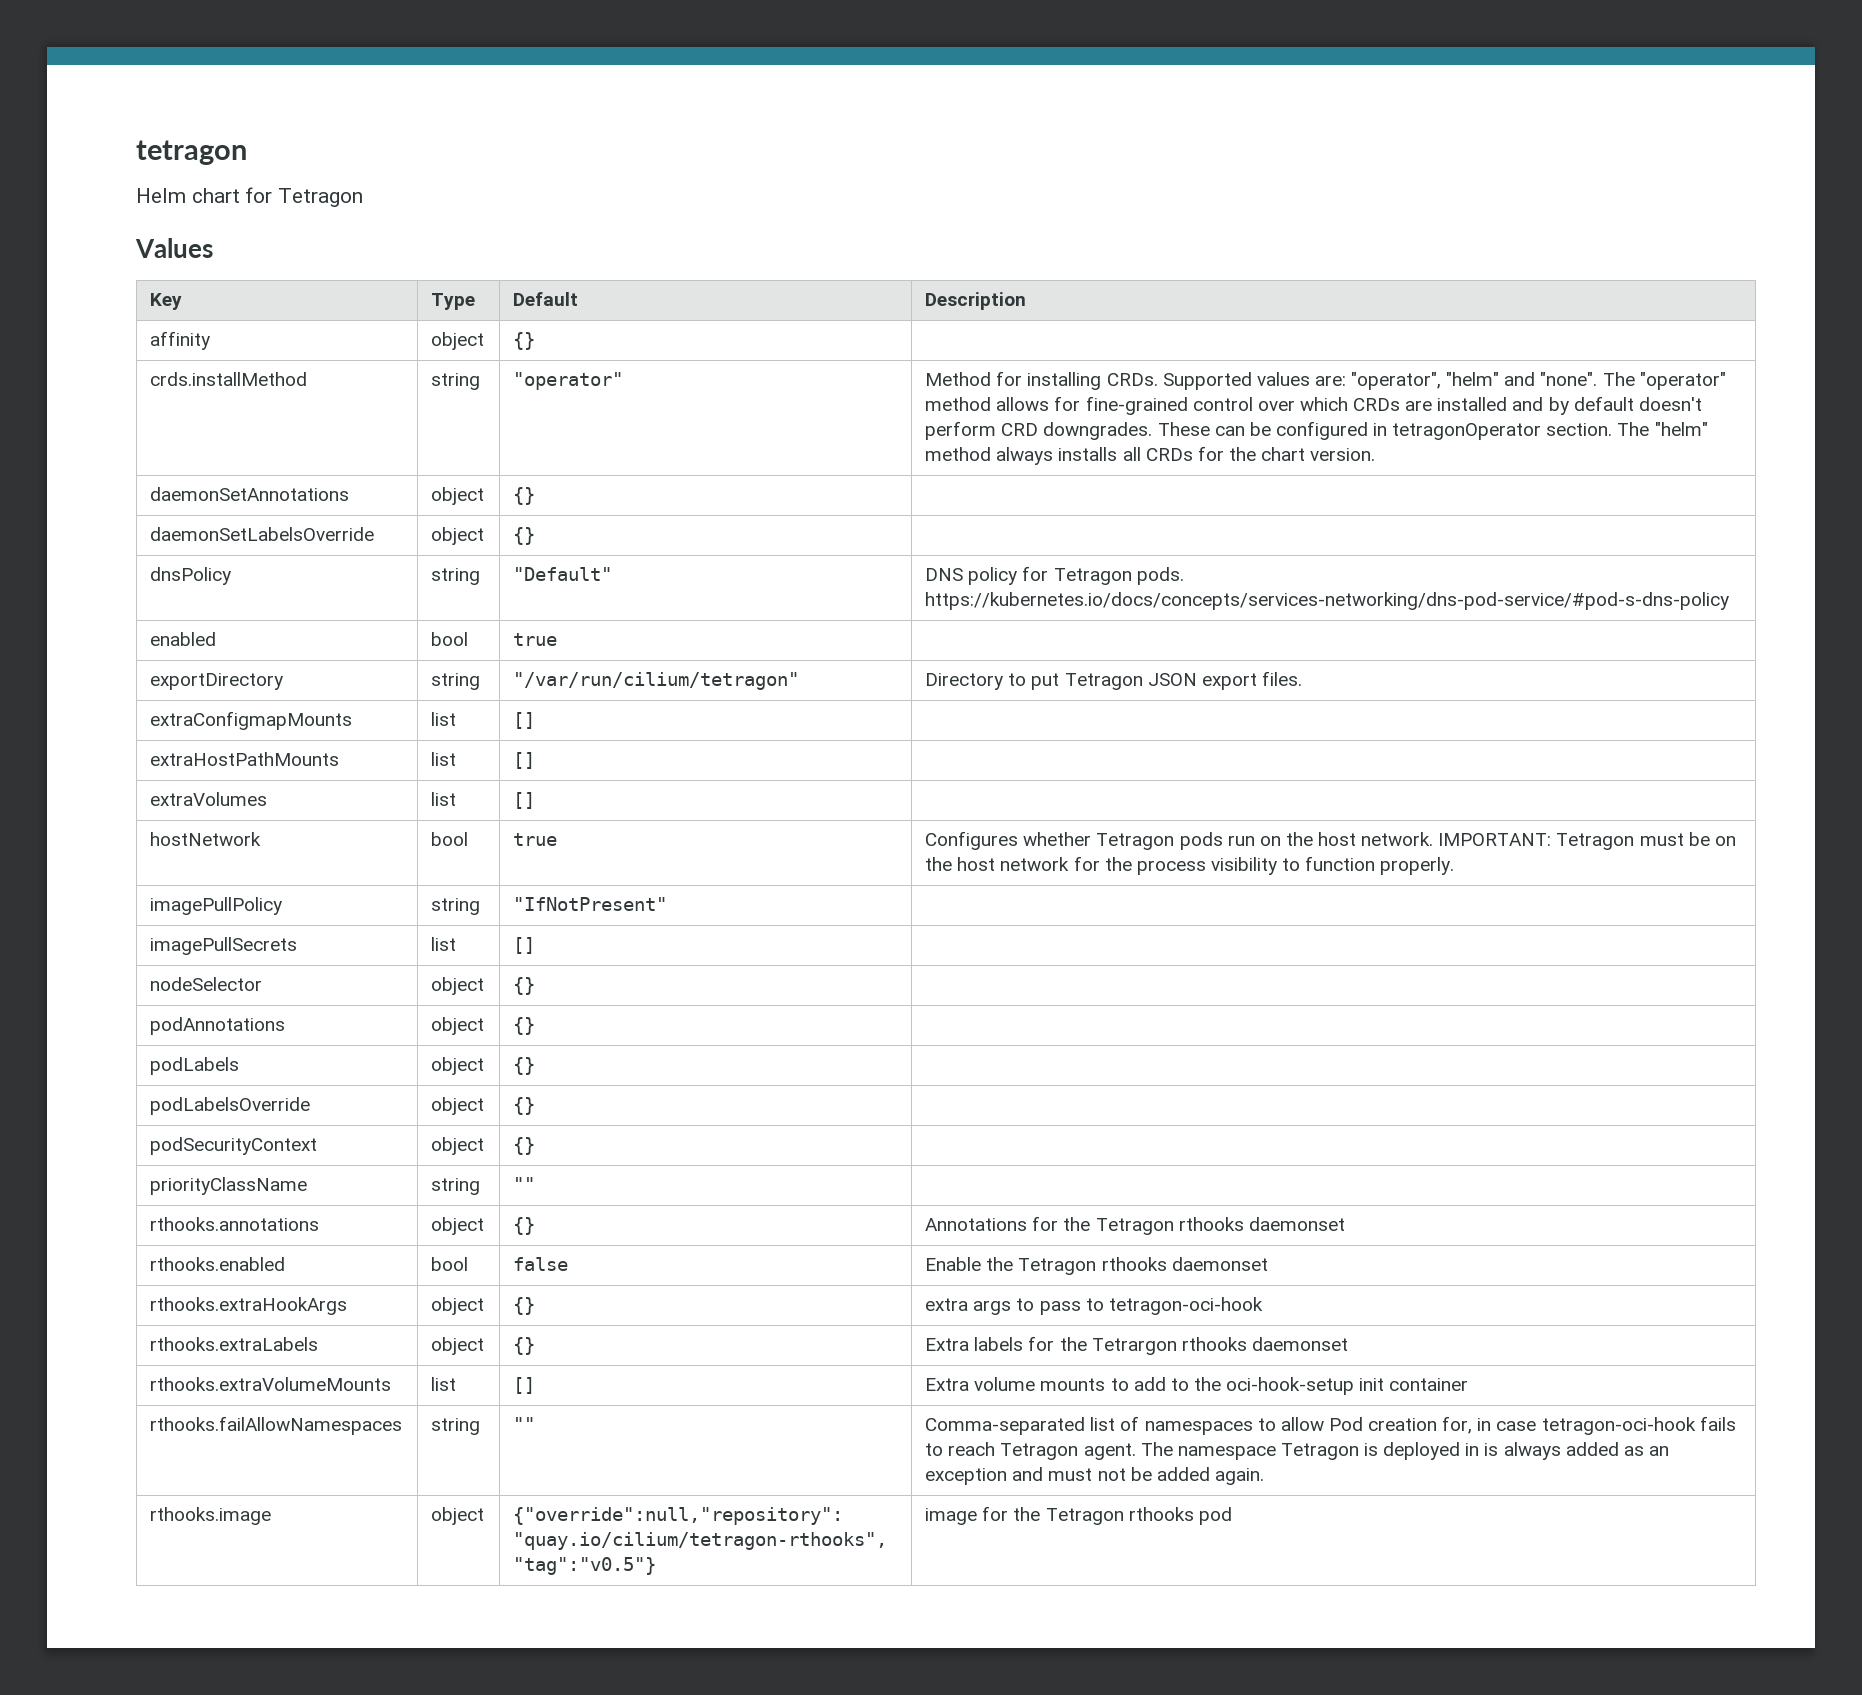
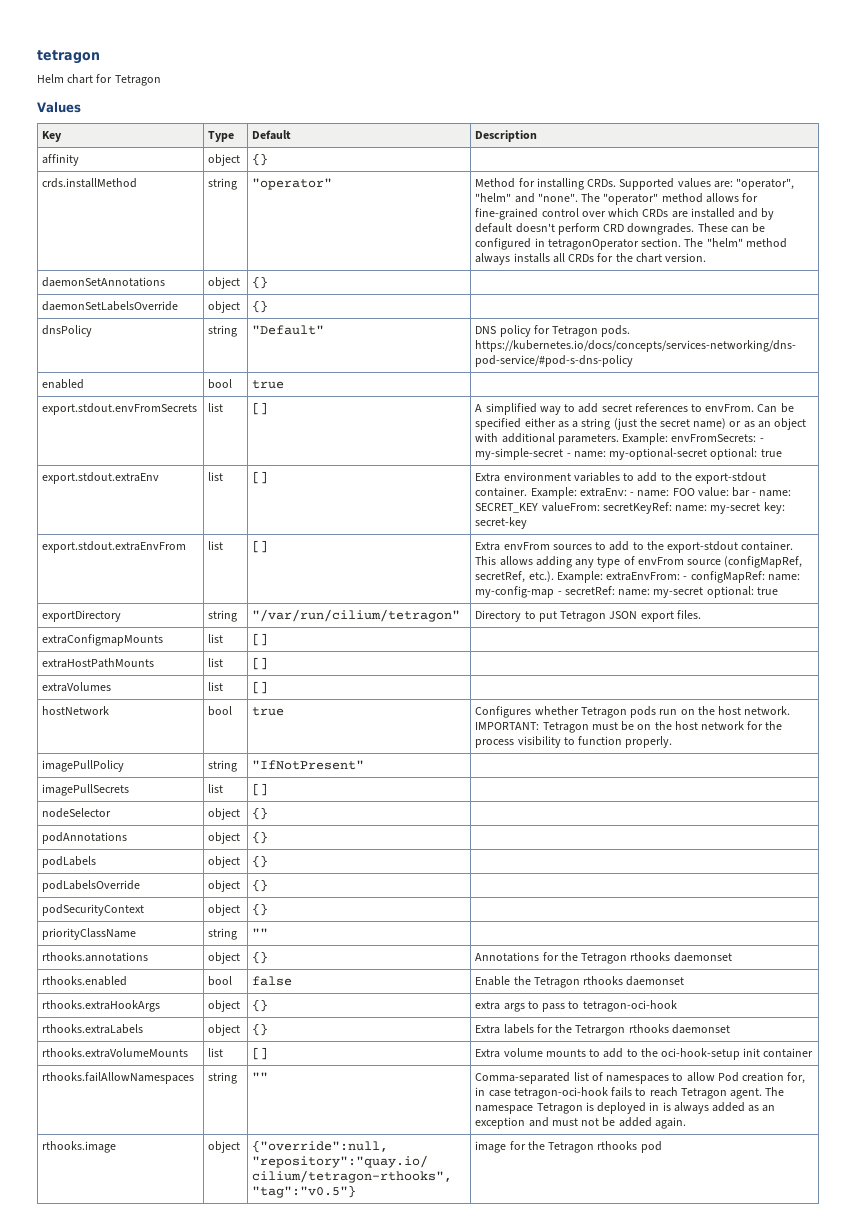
+ export.stdout.envFromSecrets | list | [] | A simplified way to add secret references to envFrom. Can be specified either as a string (just the secret name) or as an object with additional parameters. Example: envFromSecrets: - my-simple-secret - name: my-optional-secret optional: true
+ export.stdout.extraEnv | list | [] | Extra environment variables to add to the export-stdout container. Example: extraEnv: - name: FOO value: bar - name: SECRET_KEY valueFrom: secretKeyRef: name: my-secret key: secret-key
+ export.stdout.extraEnvFrom | list | [] | Extra envFrom sources to add to the export-stdout container. This allows adding any type of envFrom source (configMapRef, secretRef, etc.). Example: extraEnvFrom: - configMapRef: name: my-config-map - secretRef: name: my-secret optional: true

